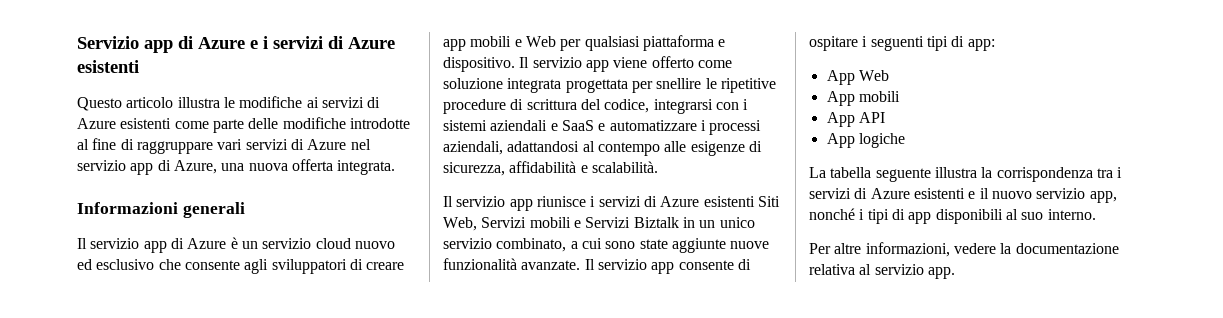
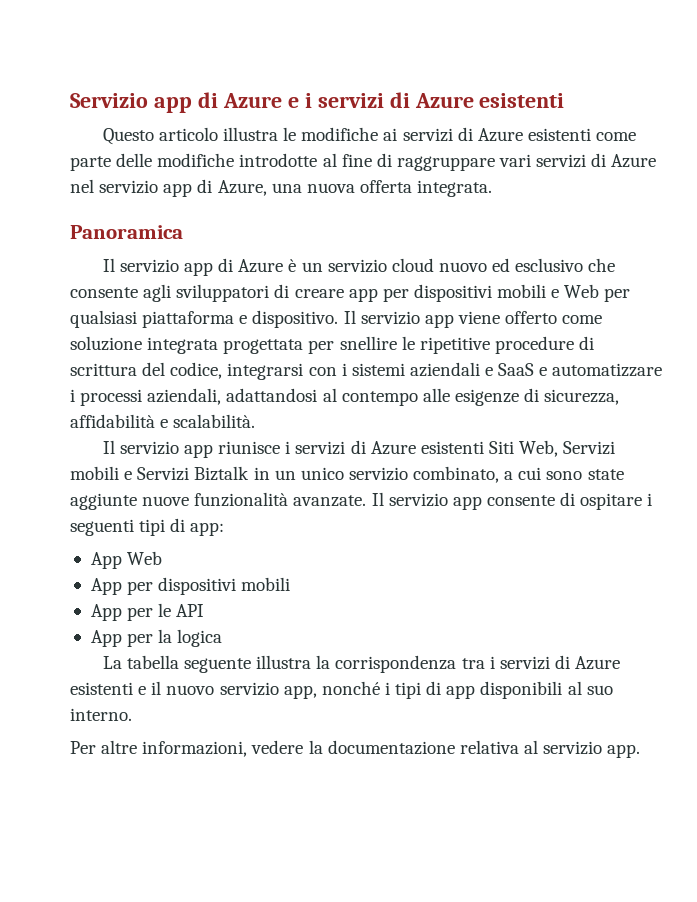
- Informazioni generali
+ Panoramica
- Il servizio app di Azure è un servizio cloud nuovo ed esclusivo che consente agli sviluppatori di creare app mobili e Web per qualsiasi piattaforma e dispositivo.
+ Il servizio app di Azure è un servizio cloud nuovo ed esclusivo che consente agli sviluppatori di creare app per dispositivi mobili e Web per qualsiasi piattaforma e dispositivo.
- App mobili
+ App per dispositivi mobili
- App API
+ App per le API
- App logiche
+ App per la logica

